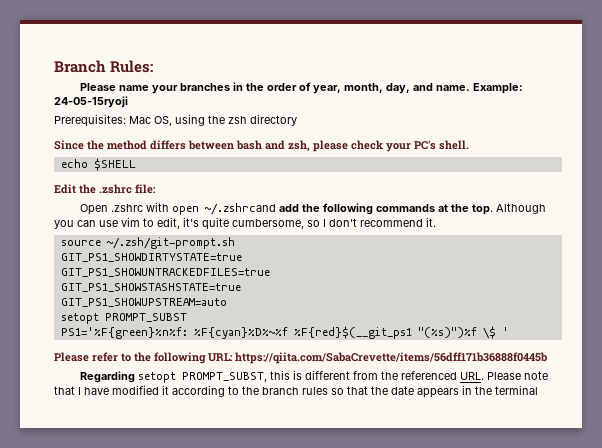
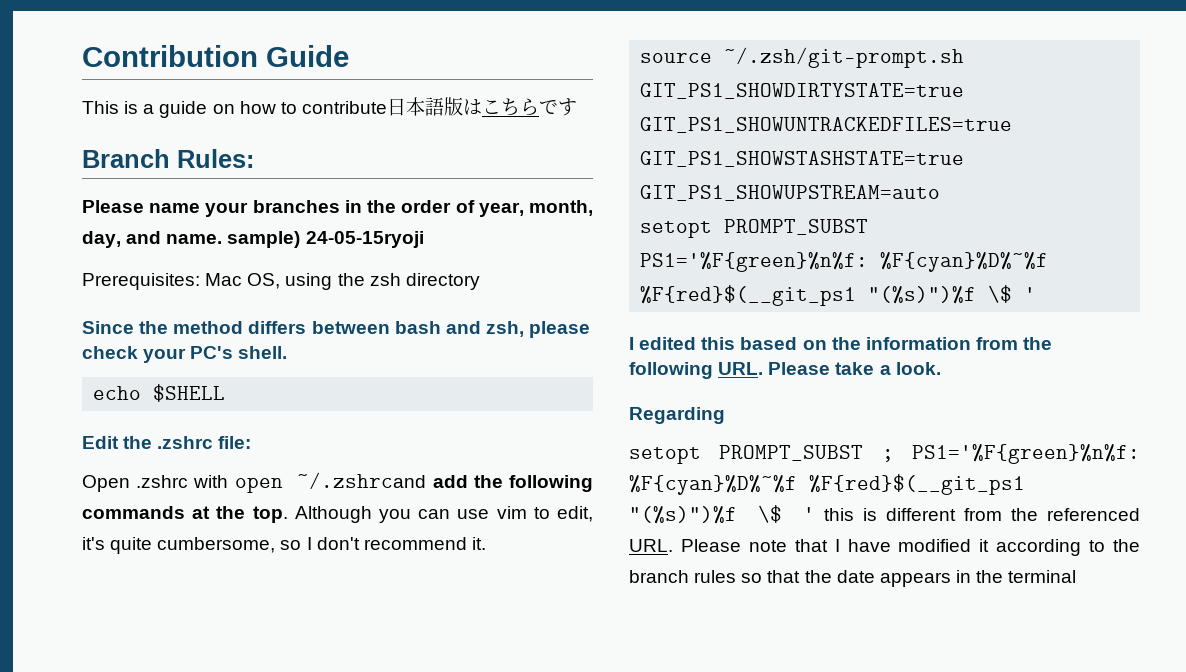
+ Contribution Guide
+ This is a guide on how to contribute日本語版はこちらです
- Please name your branches in the order of year, month, day, and name. Example: 24-05-15ryoji
+ Please name your branches in the order of year, month, day, and name. sample) 24-05-15ryoji
- Please refer to the following URL: https://qiita.com/SabaCrevette/items/56dff171b36888f0445b
- Regarding setopt PROMPT_SUBST, this is different from the referenced URL. Please note that I have modified it according to the branch rules so that the date appears in the terminal
+ I edited this based on the information from the following URL. Please take a look.
+ Regarding
+ setopt PROMPT_SUBST ; PS1='%F{green}%n%f: %F{cyan}%D%~%f %F{red}$(__git_ps1 "(%s)")%f \$ ' this is different from the referenced URL. Please note that I have modified it according to the branch rules so that the date appears in the terminal

